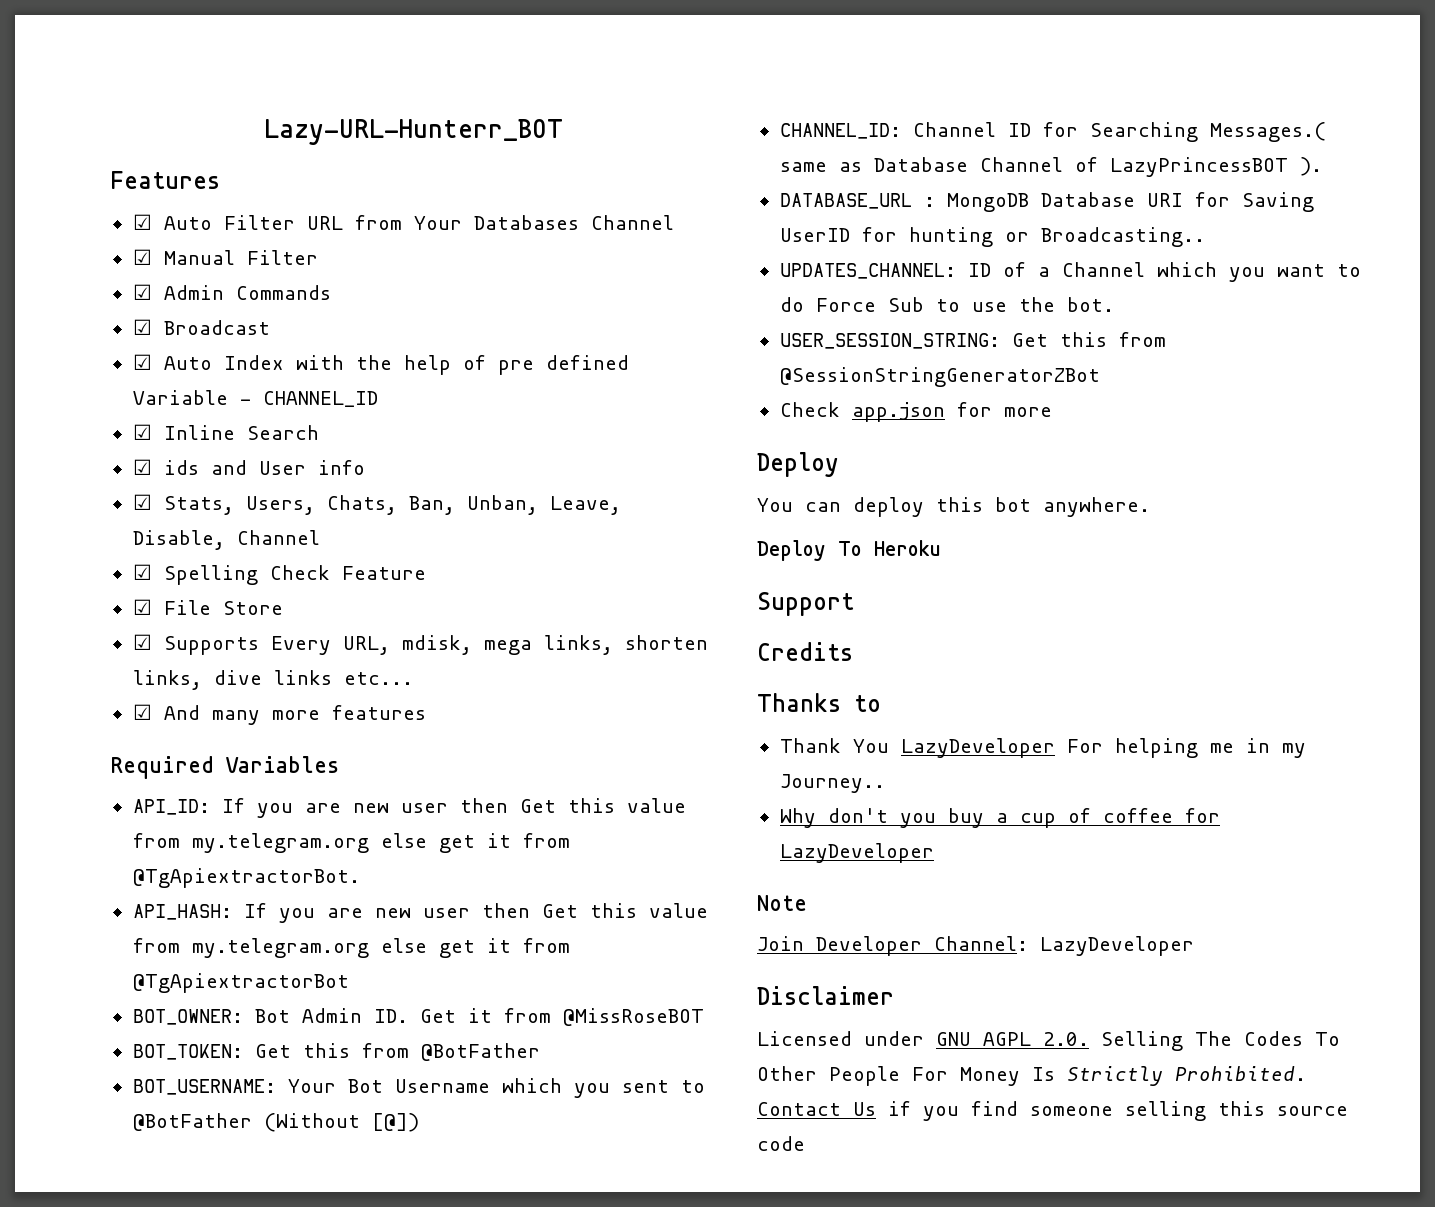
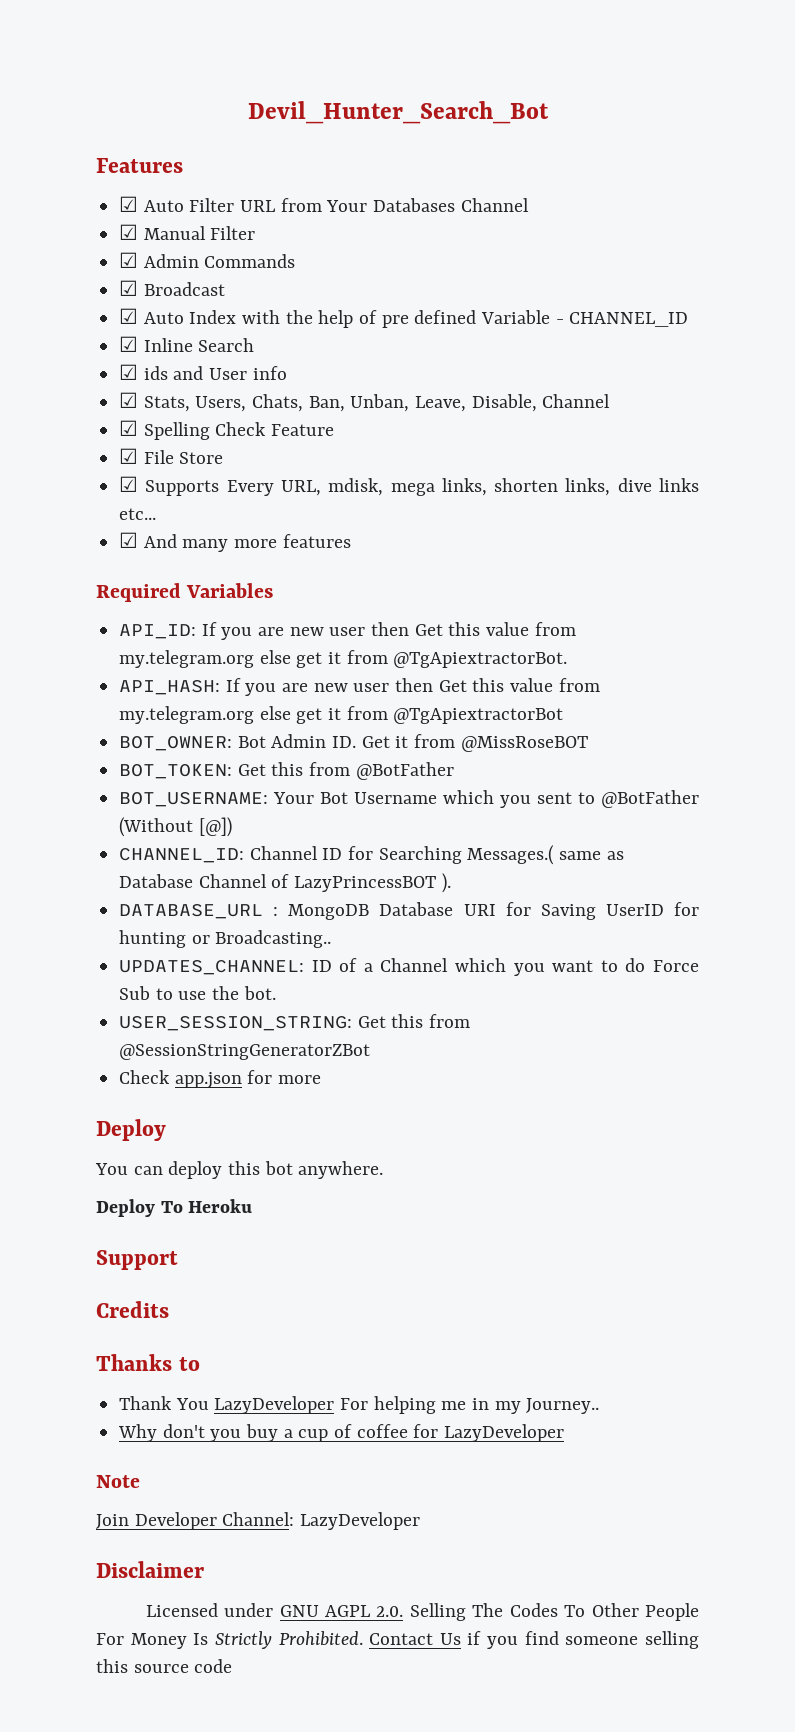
- Lazy-URL-Hunterr_BOT
+ Devil_Hunter_Search_Bot

